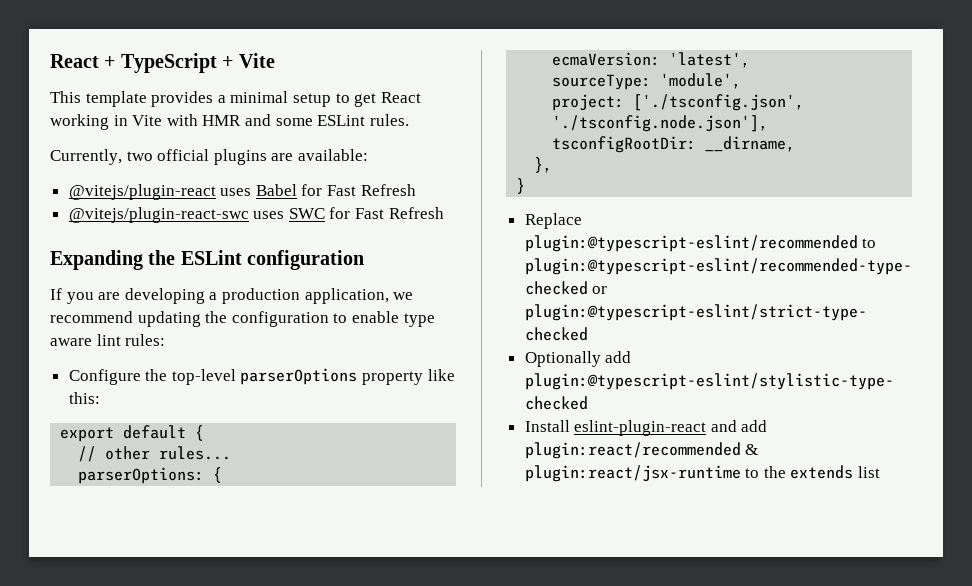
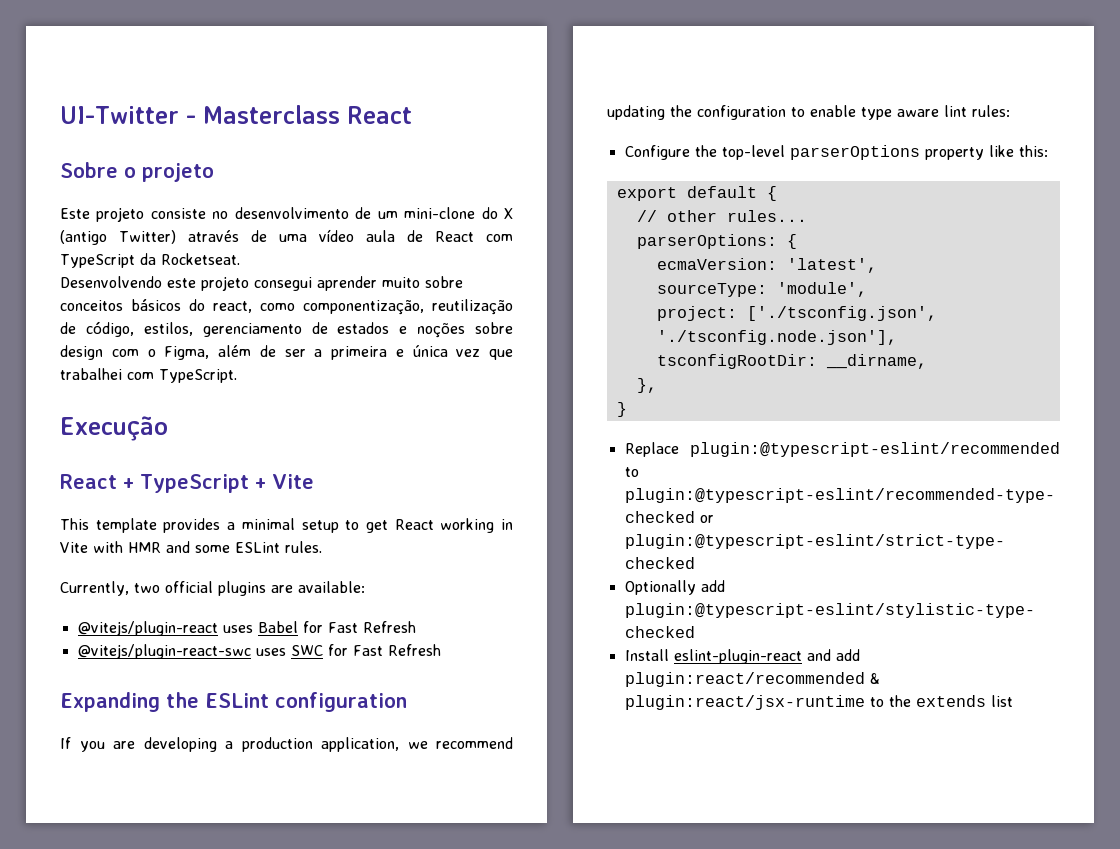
+ UI-Twitter - Masterclass React
+ Sobre o projeto
+ Este projeto consiste no desenvolvimento de um mini-clone do X (antigo Twitter) através de uma vídeo aula de React com TypeScript da Rocketseat.
+ Desenvolvendo este projeto consegui aprender muito sobre conceitos básicos do react, como componentização, reutilização de código, estilos, gerenciamento de estados e noções sobre design com o Figma, além de ser a primeira e única vez que trabalhei com TypeScript.
+ Execução

